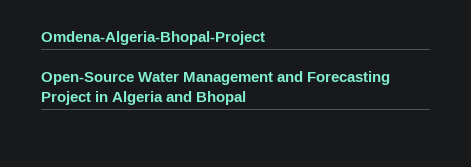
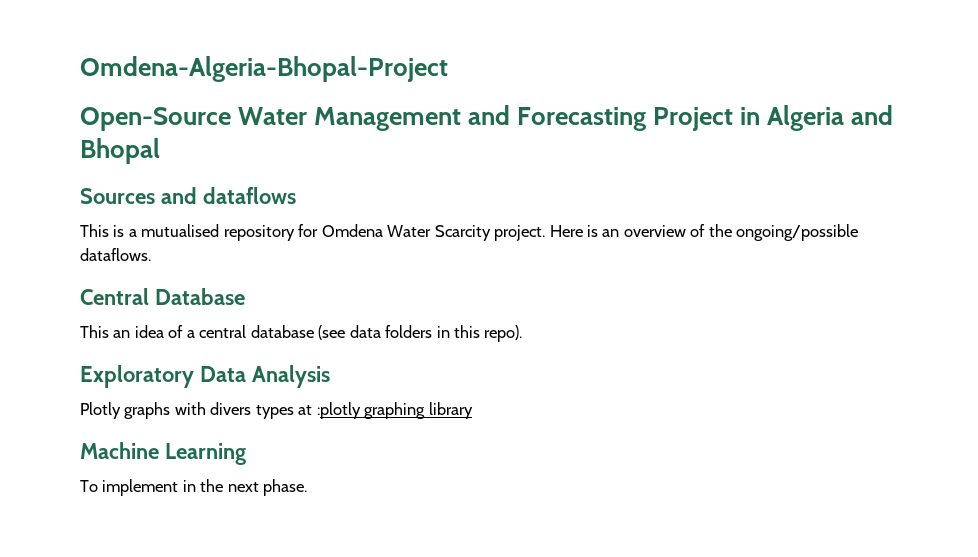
+ Sources and dataflows
+ This is a mutualised repository for Omdena Water Scarcity project. Here is an overview of the ongoing/possible dataflows.
+ Central Database
+ This an idea of a central database (see data folders in this repo).
+ Exploratory Data Analysis
+ Plotly graphs with divers types at :plotly graphing library
+ Machine Learning
+ To implement in the next phase.

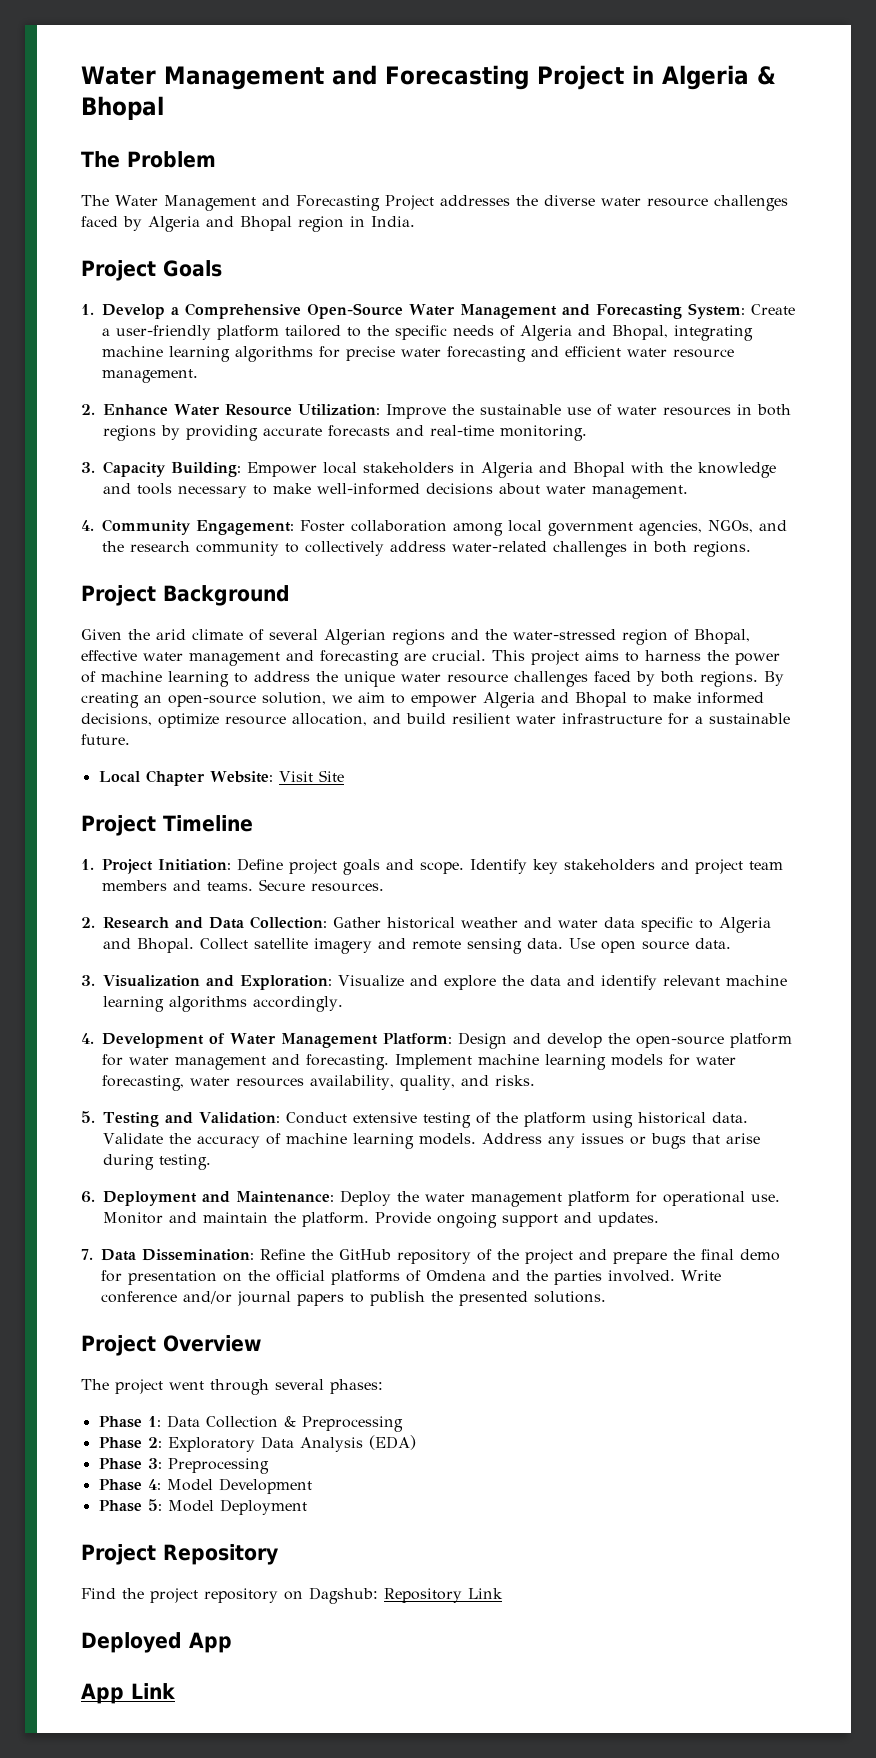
- Omdena-Algeria-Bhopal-Project
- Open-Source Water Management and Forecasting Project in Algeria and Bhopal
- Sources and dataflows
- This is a mutualised repository for Omdena Water Scarcity project. Here is an overview of the ongoing/possible dataflows.
- Central Database
- This an idea of a central database (see data folders in this repo).
- Exploratory Data Analysis
- Plotly graphs with divers types at :plotly graphing library
- Machine Learning
- To implement in the next phase.
+ Water Management and Forecasting Project in Algeria & Bhopal
+ The Problem
+ The Water Management and Forecasting Project addresses the diverse water resource challenges faced by Algeria and Bhopal region in India.
+ Project Goals
+ 1. Develop a Comprehensive Open-Source Water Management and Forecasting System: Create a user-friendly platform tailored to the specific needs of Algeria and Bhopal, integrating machine learning algorithms for precise water forecasting and efficient water resource management.
+ 2. Enhance Water Resource Utilization: Improve the sustainable use of water resources in both regions by providing accurate forecasts and real-time monitoring.
+ 3. Capacity Building: Empower local stakeholders in Algeria and Bhopal with the knowledge and tools necessary to make well-informed decisions about water management.
+ 4. Community Engagement: Foster collaboration among local government agencies, NGOs, and the research community to collectively address water-related challenges in both regions.
+ Project Background
+ Given the arid climate of several Algerian regions and the water-stressed region of Bhopal, effective water management and forecasting are crucial. This project aims to harness the power of machine learning to address the unique water resource challenges faced by both regions. By creating an open-source solution, we aim to empower Algeria and Bhopal to make informed decisions, optimize resource allocation, and build resilient water infrastructure for a sustainable future.
+ Local Chapter Website: Visit Site
+ Project Timeline
+ 1. Project Initiation: Define project goals and scope. Identify key stakeholders and project team members and teams. Secure resources.
+ 2. Research and Data Collection: Gather historical weather and water data specific to Algeria and Bhopal. Collect satellite imagery and remote sensing data. Use open source data.
+ 3. Visualization and Exploration: Visualize and explore the data and identify relevant machine learning algorithms accordingly.
+ 4. Development of Water Management Platform: Design and develop the open-source platform for water management and forecasting. Implement machine learning models for water forecasting, water resources availability, quality, and risks.
+ 5. Testing and Validation: Conduct extensive testing of the platform using historical data. Validate the accuracy of machine learning models. Address any issues or bugs that arise during testing.
+ 6. Deployment and Maintenance: Deploy the water management platform for operational use. Monitor and maintain the platform. Provide ongoing support and updates.
+ 7. Data Dissemination: Refine the GitHub repository of the project and prepare the final demo for presentation on the official platforms of Omdena and the parties involved. Write conference and/or journal papers to publish the presented solutions.
+ Project Overview
+ The project went through several phases:
+ Phase 1: Data Collection & Preprocessing
+ Phase 2: Exploratory Data Analysis (EDA)
+ Phase 3: Preprocessing
+ Phase 4: Model Development
+ Phase 5: Model Deployment
+ Project Repository
+ Find the project repository on Dagshub: Repository Link
+ Deployed App
+ App Link

